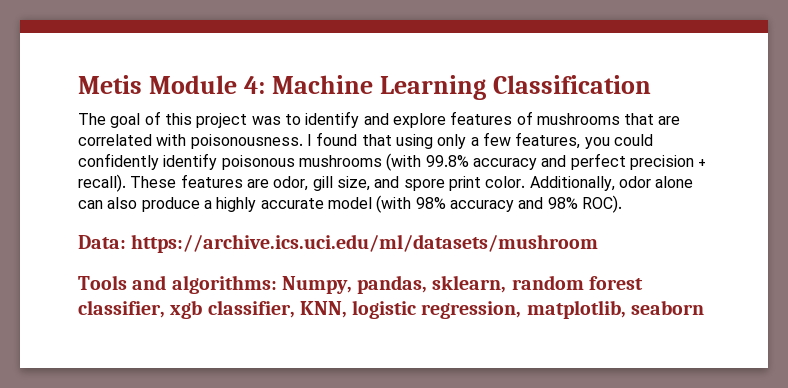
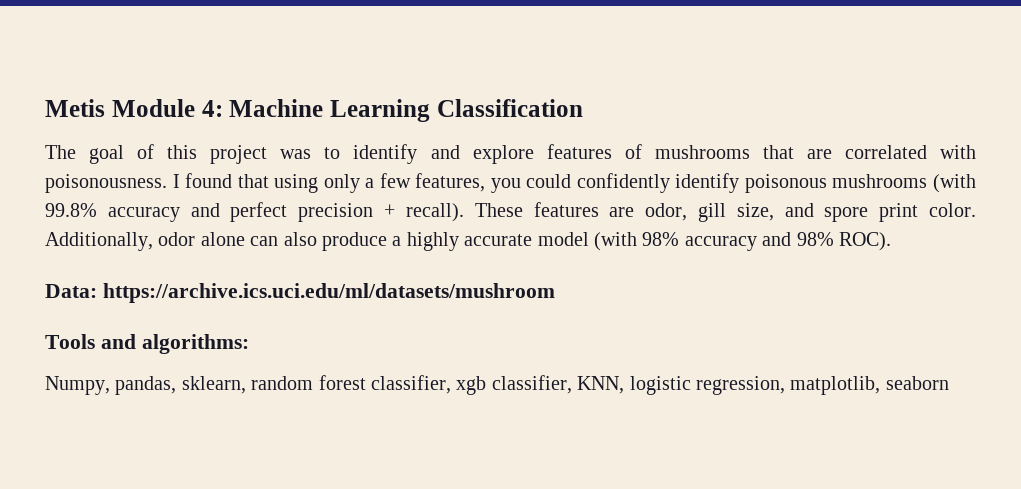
- Tools and algorithms: Numpy, pandas, sklearn, random forest classifier, xgb classifier, KNN, logistic regression, matplotlib, seaborn
+ Tools and algorithms:
+ Numpy, pandas, sklearn, random forest classifier, xgb classifier, KNN, logistic regression, matplotlib, seaborn

